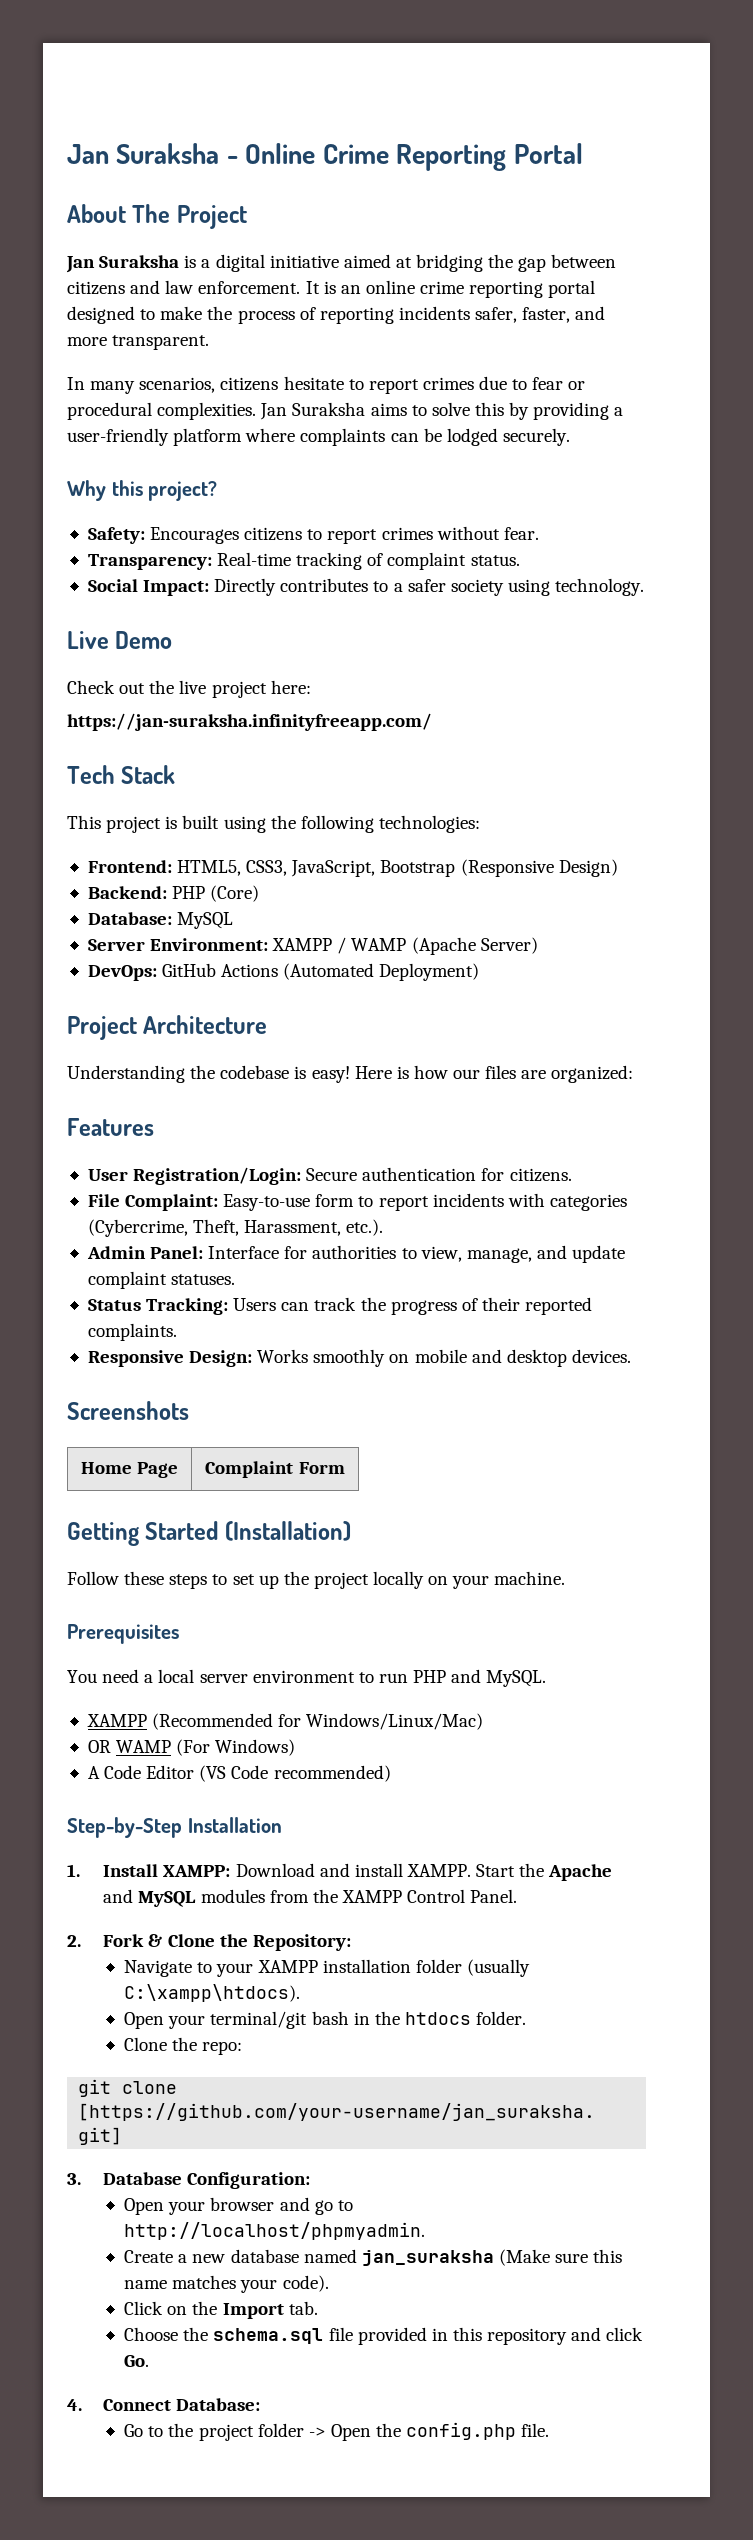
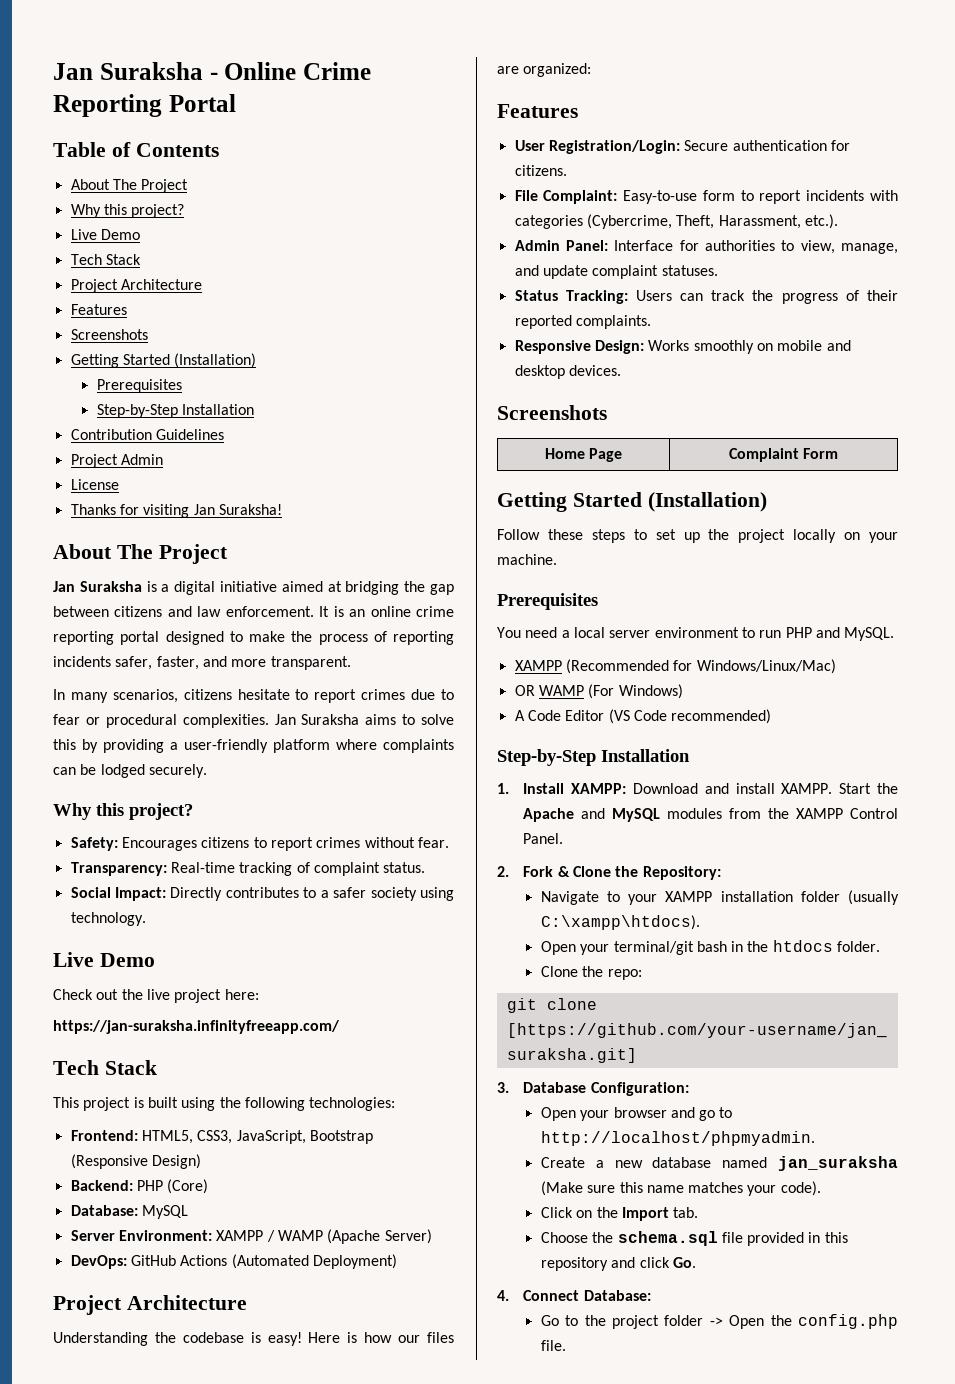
+ Table of Contents
+ About The Project
+ Why this project?
+ Live Demo
+ Tech Stack
+ Project Architecture
+ Features
+ Screenshots
+ Getting Started (Installation)
+ Prerequisites
+ Step-by-Step Installation
+ Contribution Guidelines
+ Project Admin
+ License
+ Thanks for visiting Jan Suraksha!

